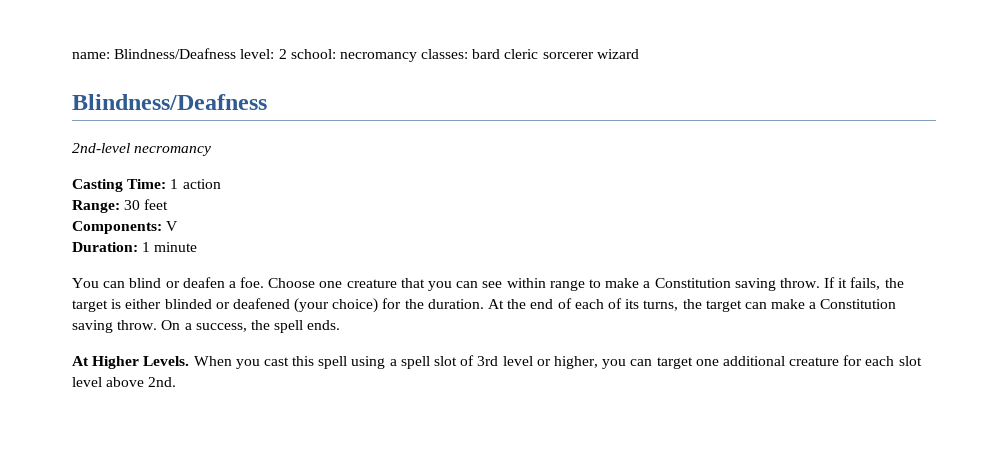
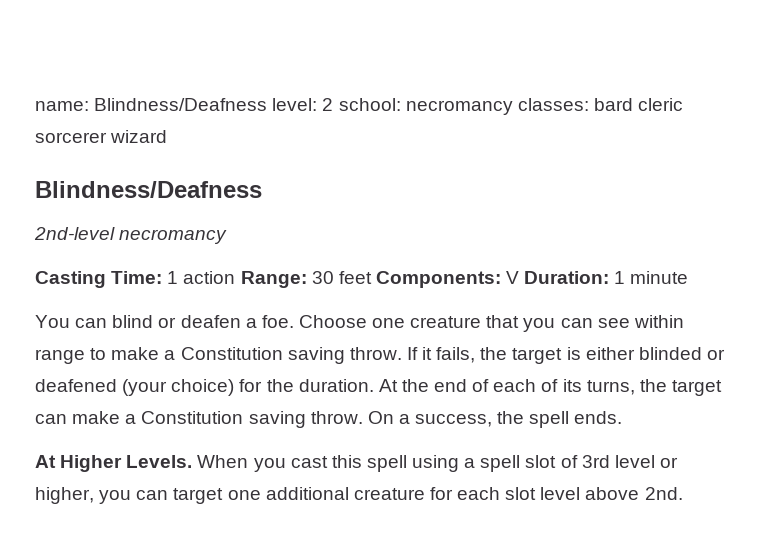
- Casting Time: 1 action
- Range: 30 feet
- Components: V
- Duration: 1 minute
+ Casting Time: 1 action Range: 30 feet Components: V Duration: 1 minute

